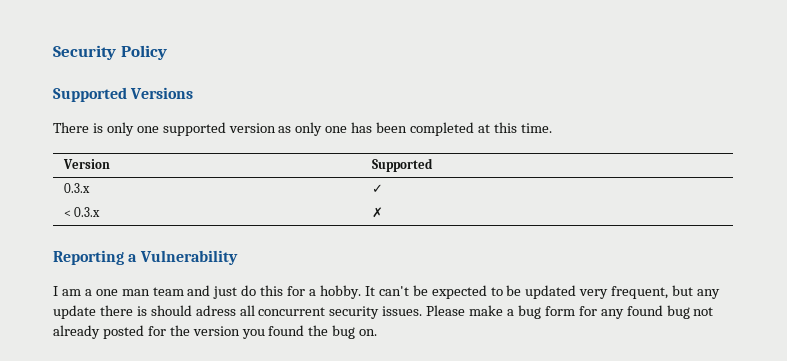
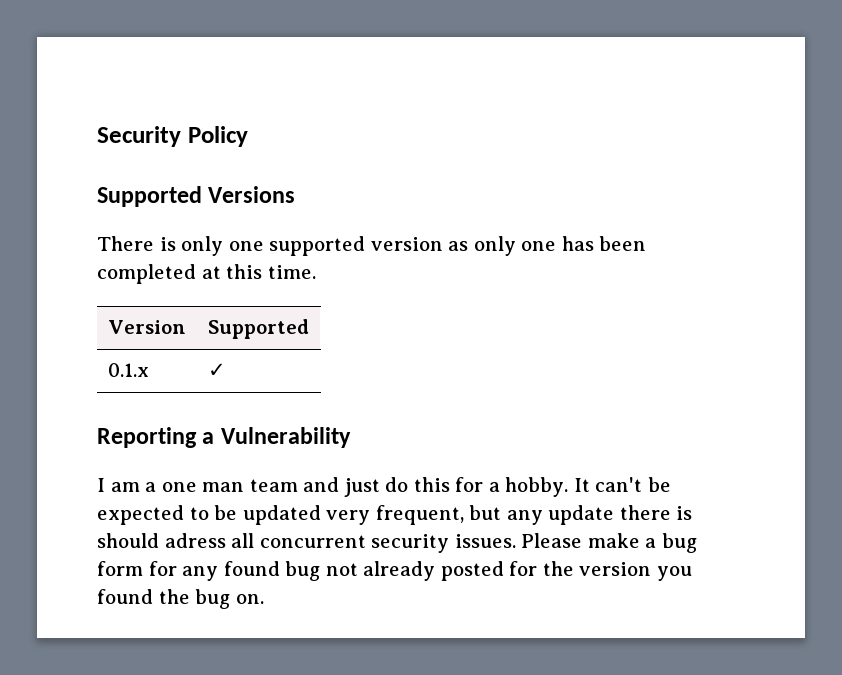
- 0.3.x | ✓
+ 0.1.x | ✓
- < 0.3.x | ✗

